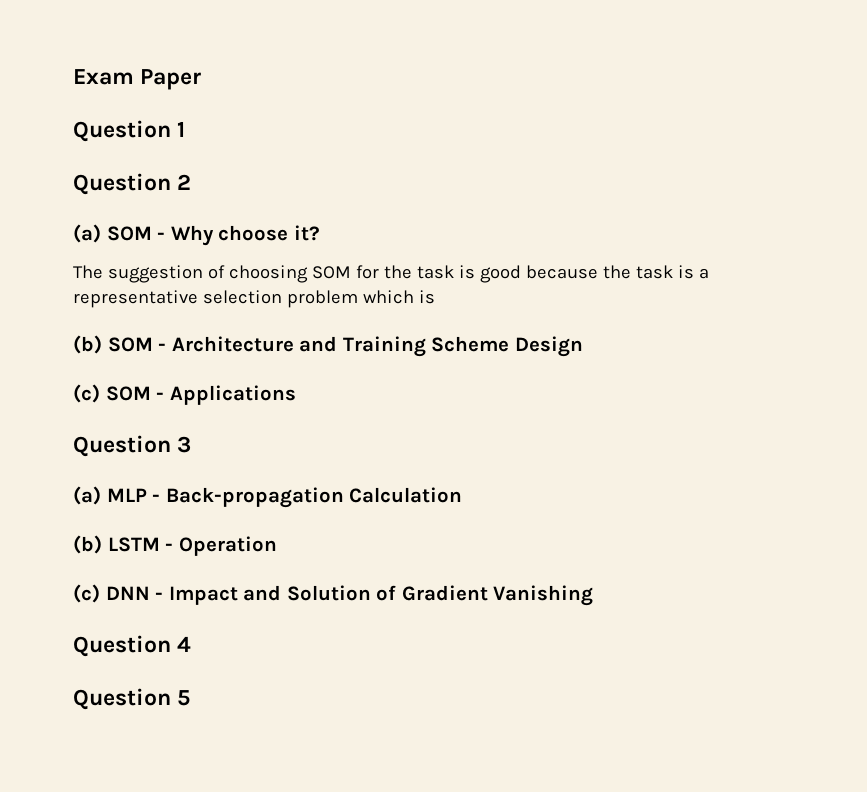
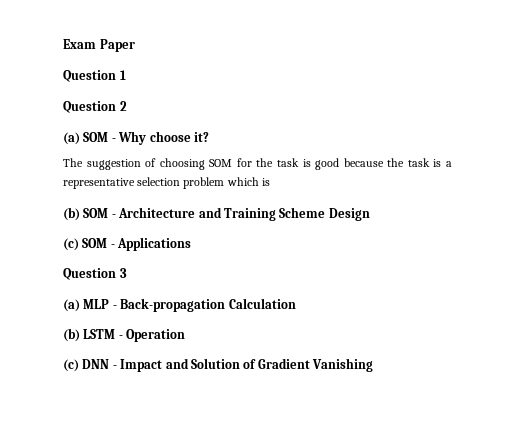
- Question 4
- Question 5

